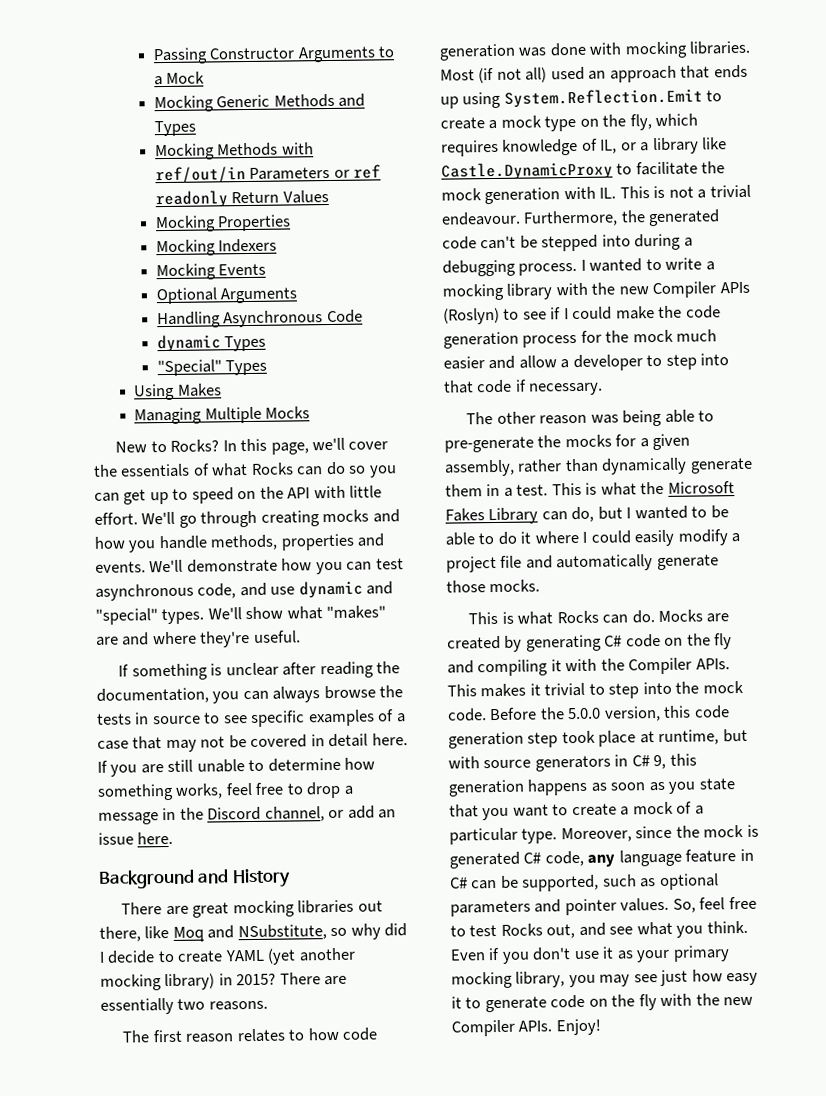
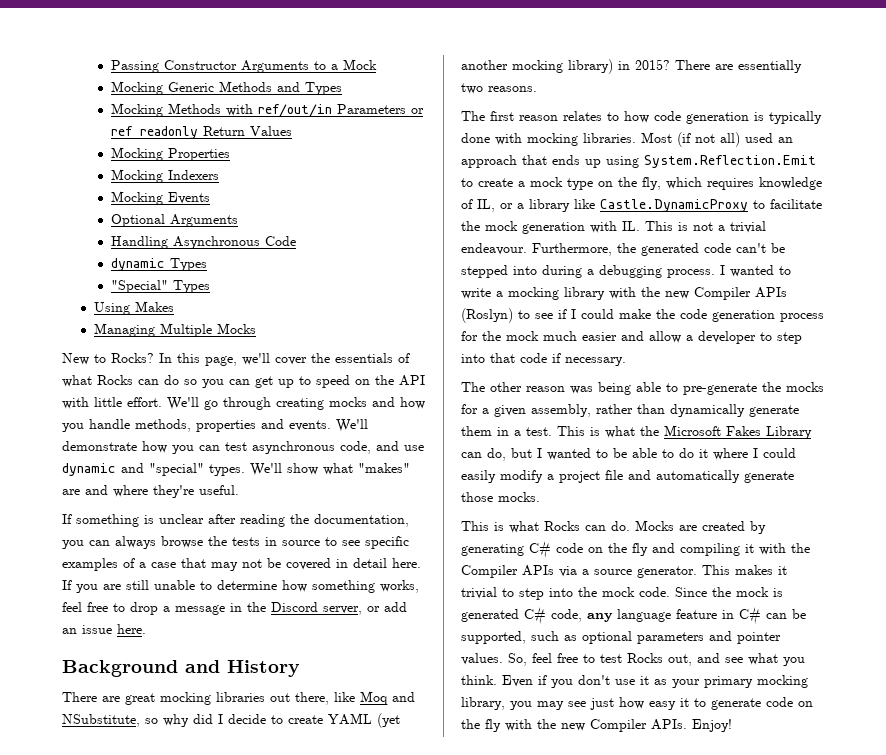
- If you are still unable to determine how something works, feel free to drop a message in the Discord channel, or add an issue here.
+ If you are still unable to determine how something works, feel free to drop a message in the Discord server, or add an issue here.
- The first reason relates to how code generation was done with mocking libraries.
+ The first reason relates to how code generation is typically done with mocking libraries.
- Mocks are created by generating C# code on the fly and compiling it with the Compiler APIs.
+ Mocks are created by generating C# code on the fly and compiling it with the Compiler APIs via a source generator.
- Before the 5.0.0 version, this code generation step took place at runtime, but with source generators in C# 9, this generation happens as soon as you state that you want to create a mock of a particular type. Moreover, since the mock is generated C# code, any language feature in C# can be supported, such as optional parameters and pointer values.
+ Since the mock is generated C# code, any language feature in C# can be supported, such as optional parameters and pointer values.

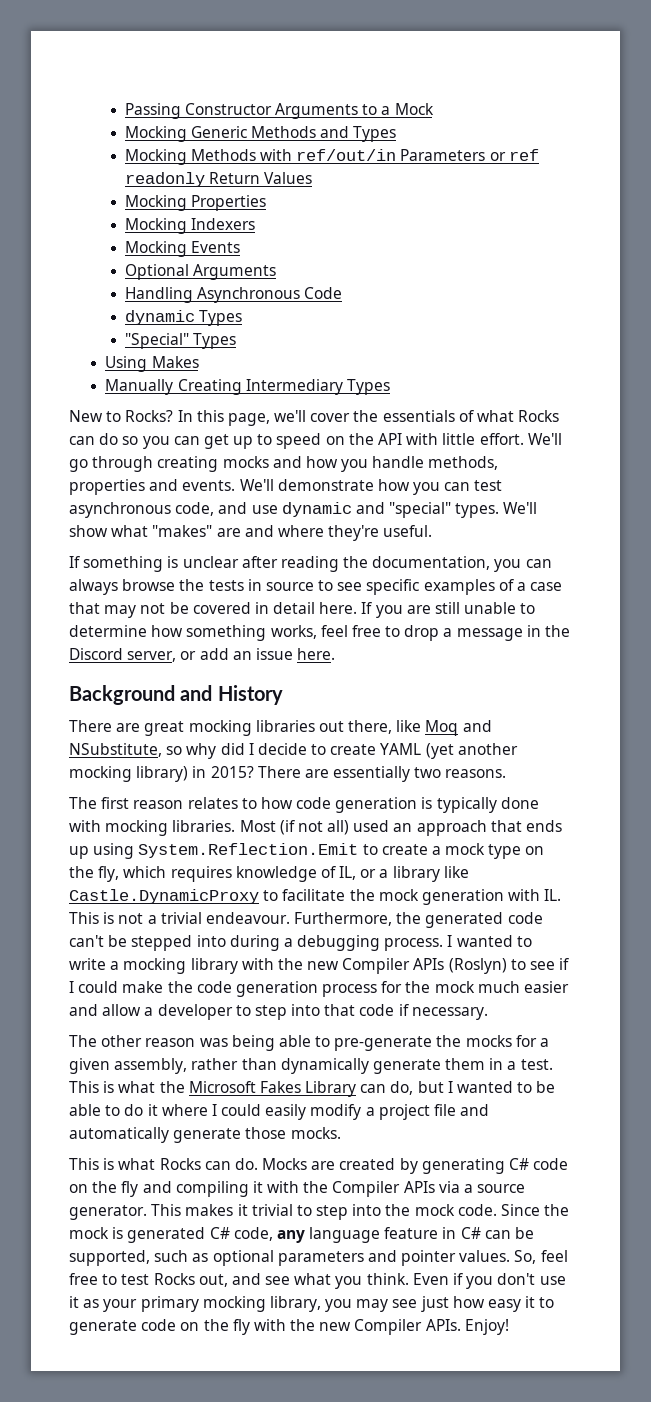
- Managing Multiple Mocks
+ Manually Creating Intermediary Types

